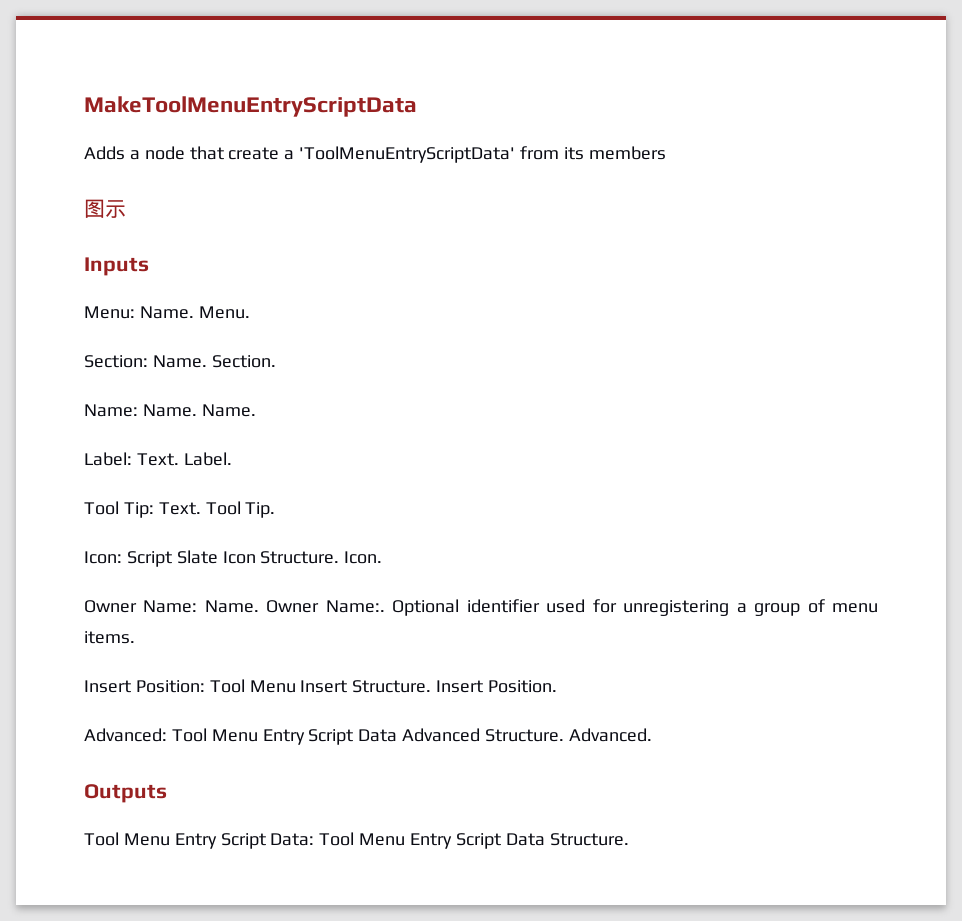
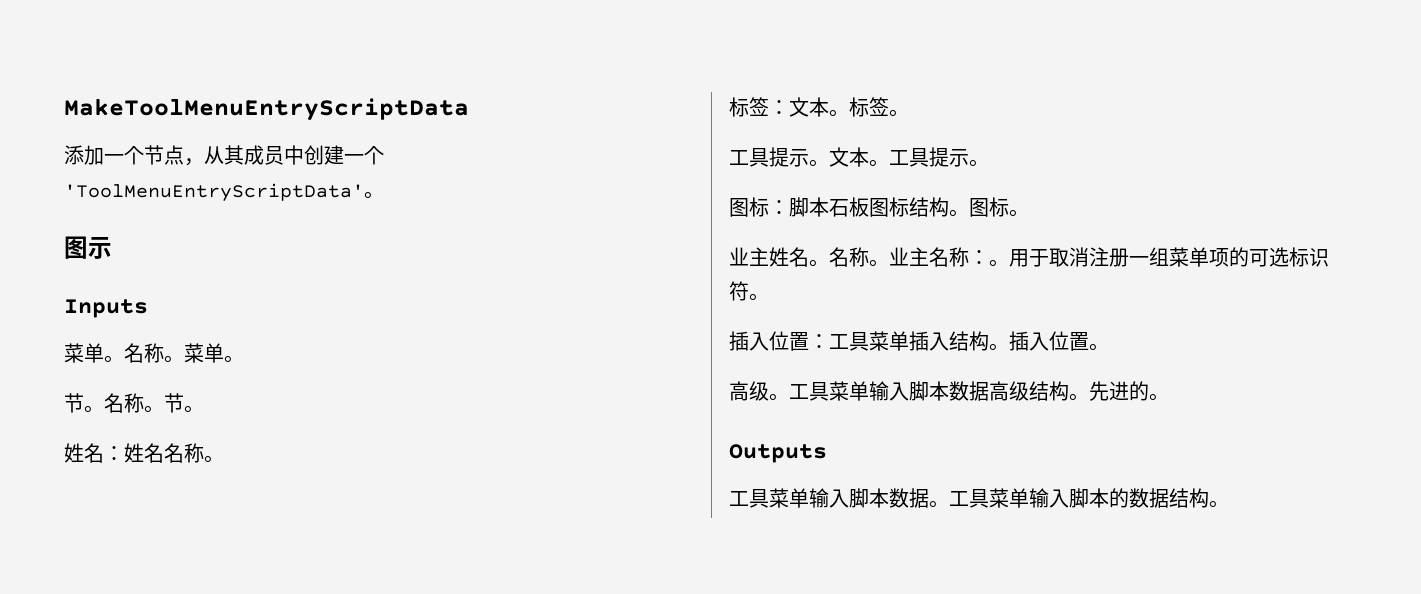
- Adds a node that create a 'ToolMenuEntryScriptData' from its members
+ 添加一个节点，从其成员中创建一个'ToolMenuEntryScriptData'。
  图示
  Inputs
- Menu: Name. Menu.
- Section: Name. Section.
- Name: Name. Name.
- Label: Text. Label.
- Tool Tip: Text. Tool Tip.
- Icon: Script Slate Icon Structure. Icon.
- Owner Name: Name. Owner Name:. Optional identifier used for unregistering a group of menu items.
- Insert Position: Tool Menu Insert Structure. Insert Position.
- Advanced: Tool Menu Entry Script Data Advanced Structure. Advanced.
+ 菜单。名称。菜单。
+ 节。名称。节。
+ 姓名：姓名名称。
+ 标签：文本。标签。
+ 工具提示。文本。工具提示。
+ 图标：脚本石板图标结构。图标。
+ 业主姓名。名称。业主名称：。用于取消注册一组菜单项的可选标识符。
+ 插入位置：工具菜单插入结构。插入位置。
+ 高级。工具菜单输入脚本数据高级结构。先进的。
  Outputs
- Tool Menu Entry Script Data: Tool Menu Entry Script Data Structure.
+ 工具菜单输入脚本数据。工具菜单输入脚本的数据结构。

